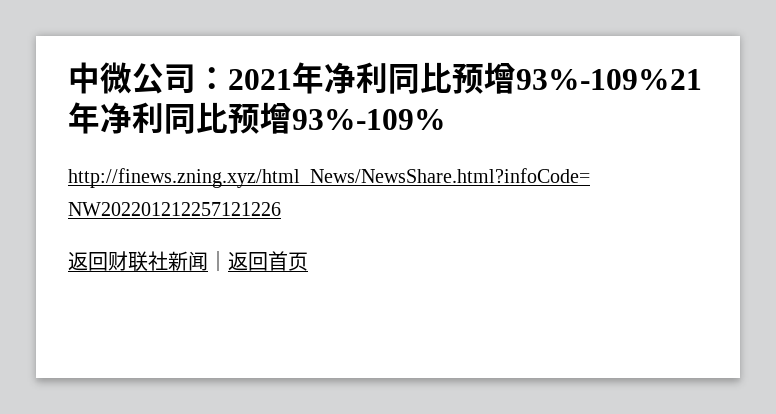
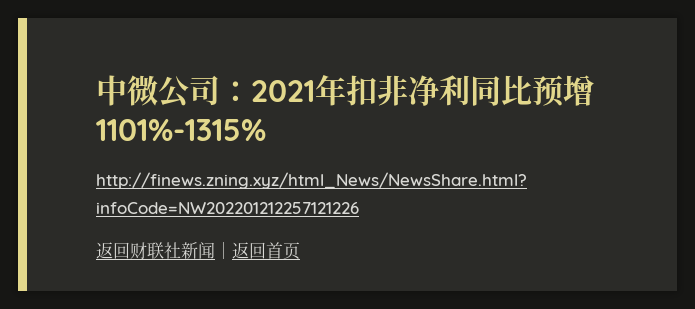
- 中微公司：2021年净利同比预增93%-109%21年净利同比预增93%-109%
+ 中微公司：2021年扣非净利同比预增1101%-1315%

